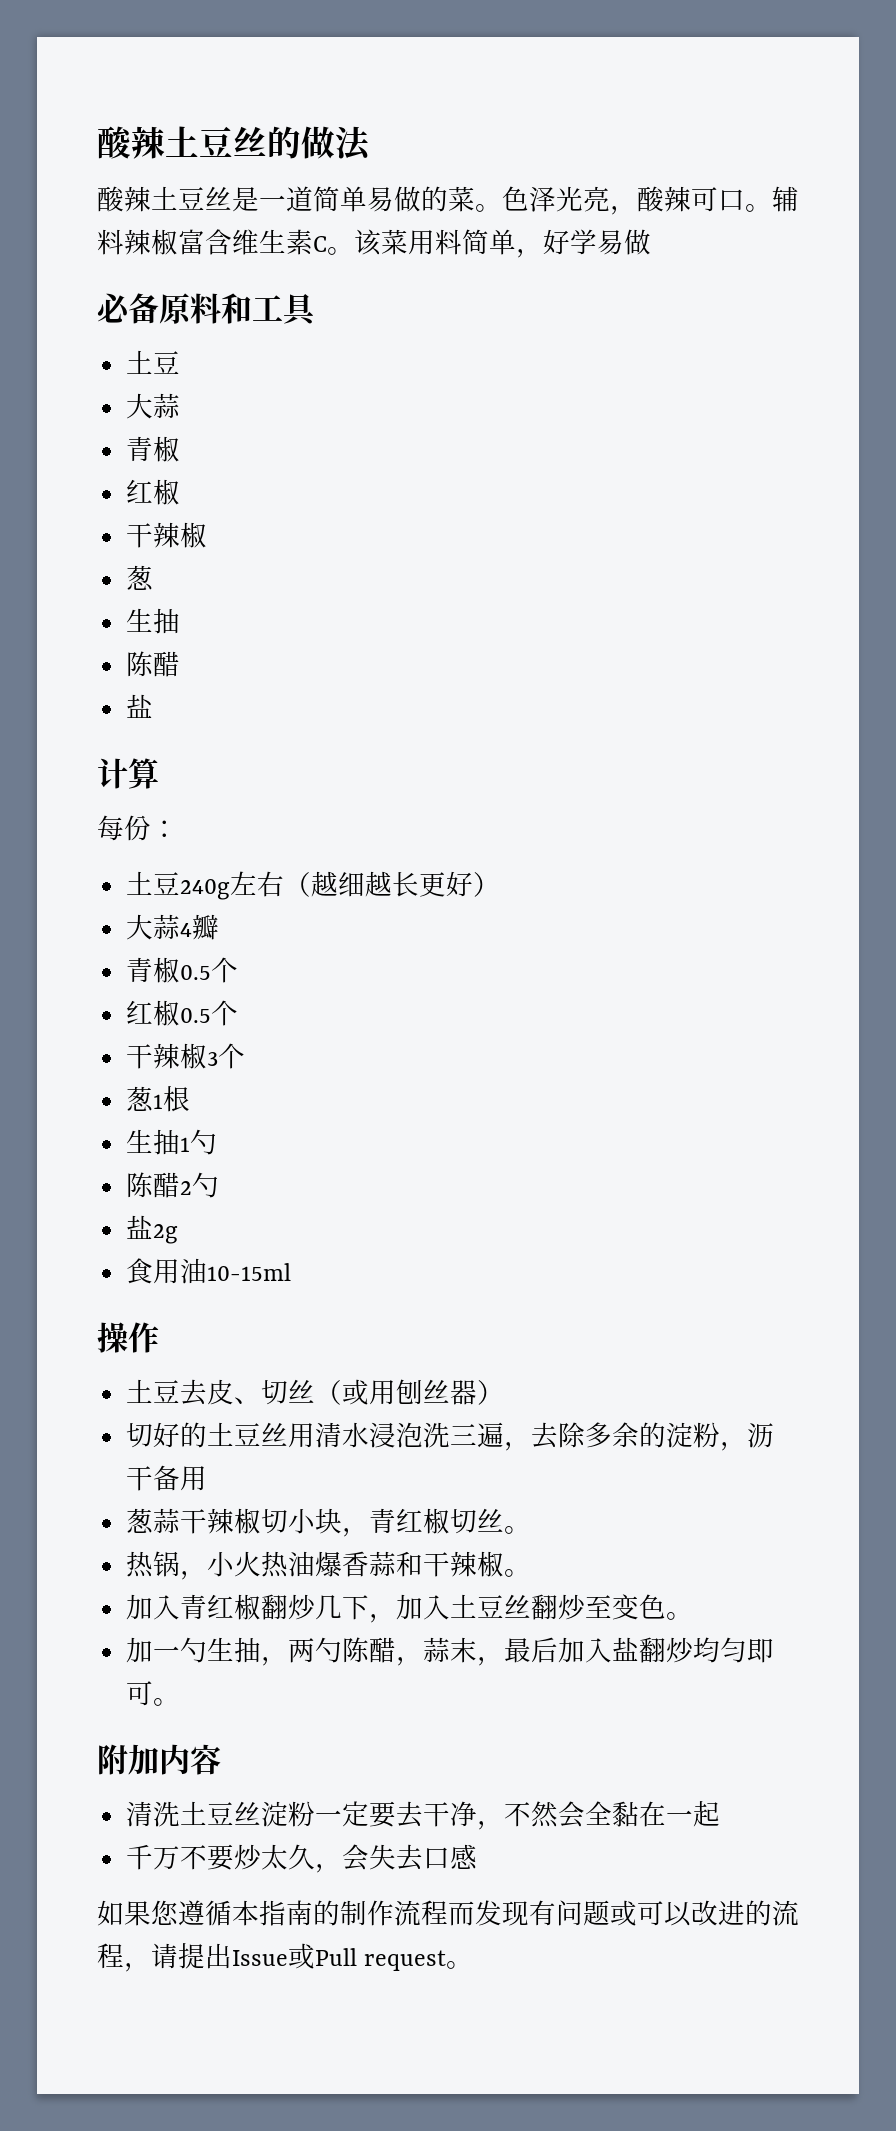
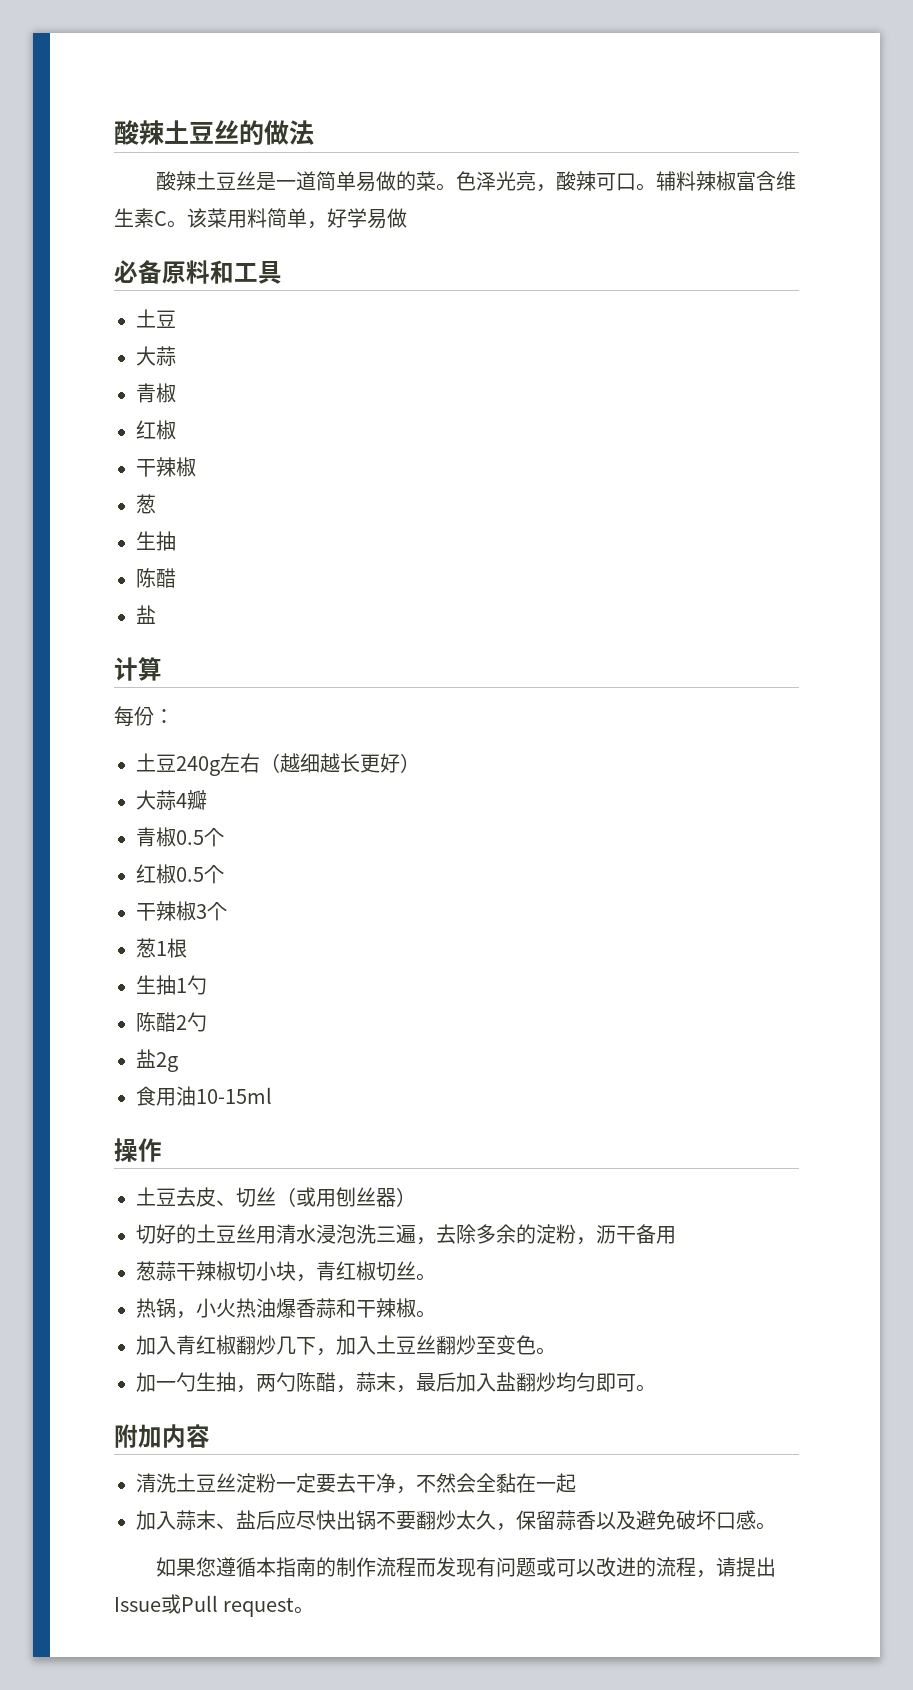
- 千万不要炒太久，会失去口感
+ 加入蒜末、盐后应尽快出锅不要翻炒太久，保留蒜香以及避免破坏口感。

